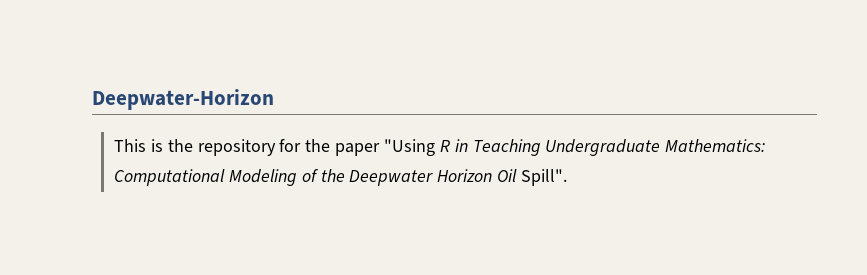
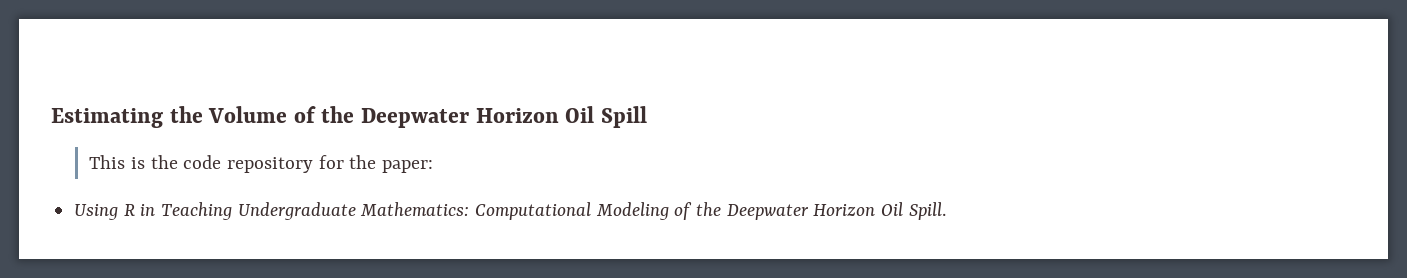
- Deepwater-Horizon
+ Estimating the Volume of the Deepwater Horizon Oil Spill
- This is the repository for the paper "Using R in Teaching Undergraduate Mathematics: Computational Modeling of the Deepwater Horizon Oil Spill".
+ This is the code repository for the paper:
+ Using R in Teaching Undergraduate Mathematics: Computational Modeling of the Deepwater Horizon Oil Spill.

